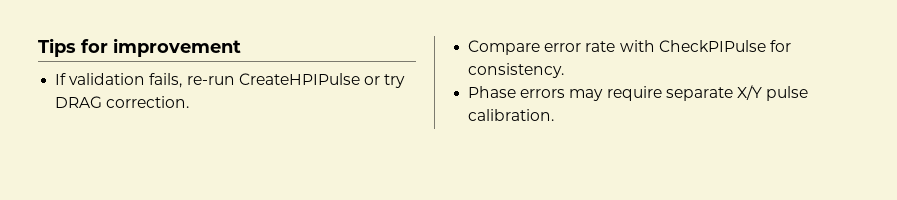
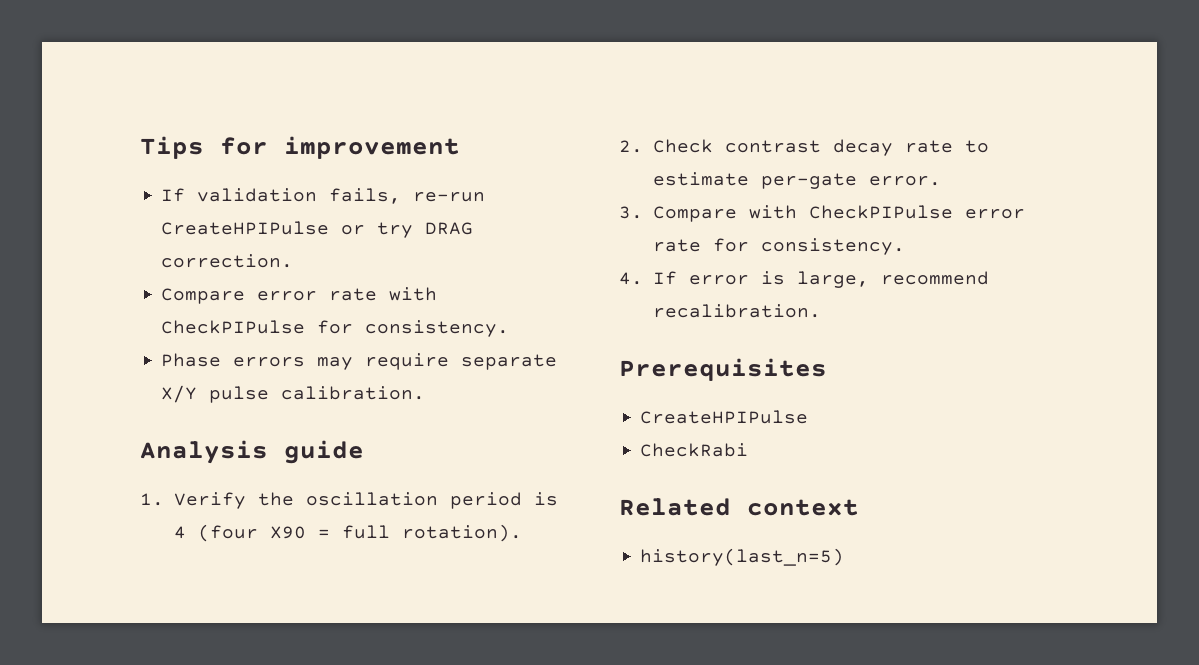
+ Analysis guide
+ 1. Verify the oscillation period is 4 (four X90 = full rotation).
+ 2. Check contrast decay rate to estimate per-gate error.
+ 3. Compare with CheckPIPulse error rate for consistency.
+ 4. If error is large, recommend recalibration.
+ Prerequisites
+ CreateHPIPulse
+ CheckRabi
+ Related context
+ history(last_n=5)

